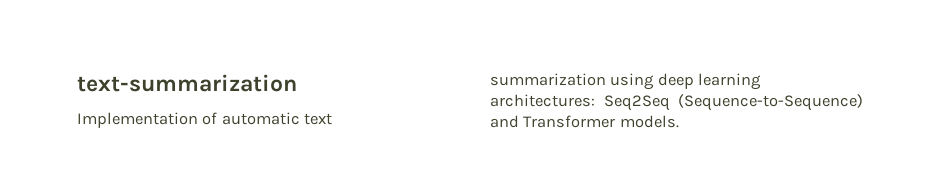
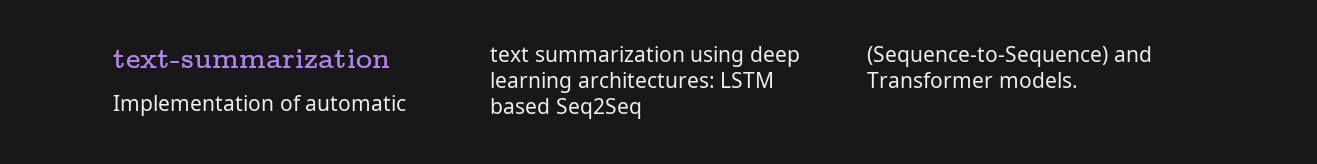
- Implementation of automatic text summarization using deep learning architectures: Seq2Seq (Sequence-to-Sequence) and Transformer models.
+ Implementation of automatic text summarization using deep learning architectures: LSTM based Seq2Seq (Sequence-to-Sequence) and Transformer models.

